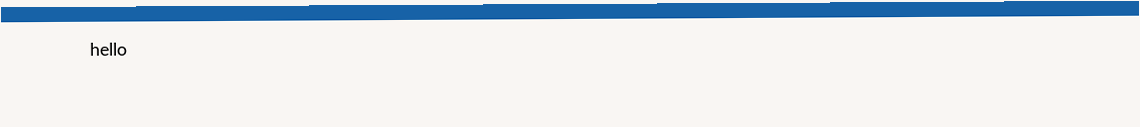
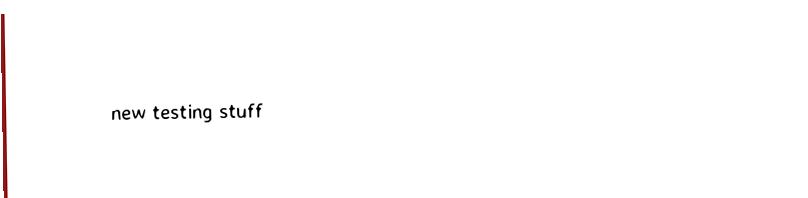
- hello
+ new testing stuff

